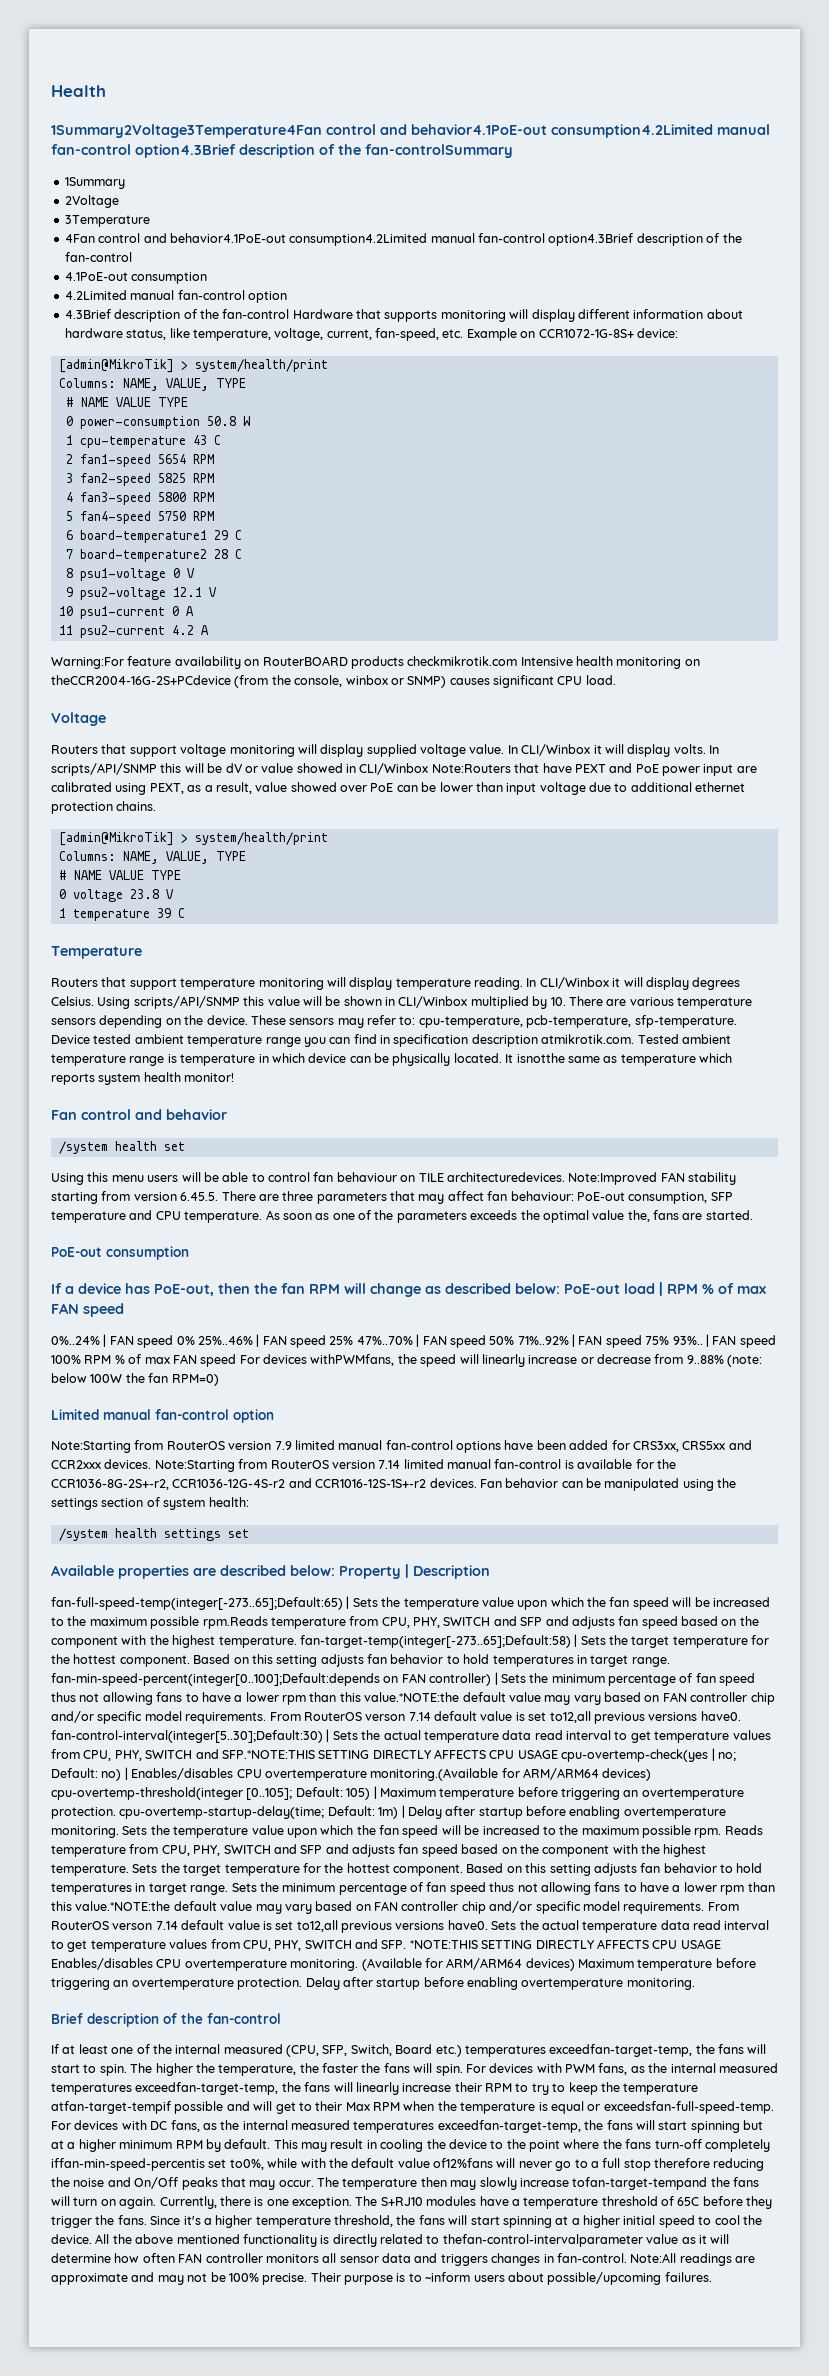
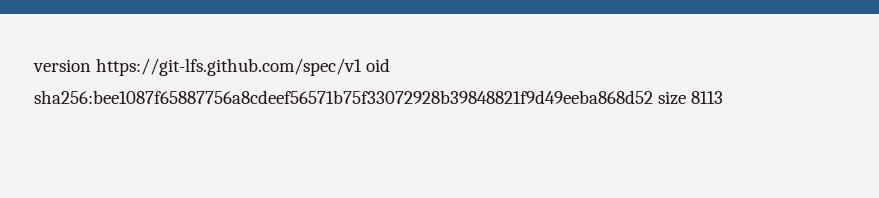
- Health
- 1Summary2Voltage3Temperature4Fan control and behavior4.1PoE-out consumption4.2Limited manual fan-control option4.3Brief description of the fan-controlSummary
- 1Summary
- 2Voltage
- 3Temperature
- 4Fan control and behavior4.1PoE-out consumption4.2Limited manual fan-control option4.3Brief description of the fan-control
- 4.1PoE-out consumption
- 4.2Limited manual fan-control option
- 4.3Brief description of the fan-control Hardware that supports monitoring will display different information about hardware status, like temperature, voltage, current, fan-speed, etc. Example on CCR1072-1G-8S+ device:
- [admin@MikroTik] > system/health/print
- Columns: NAME, VALUE, TYPE
- # NAME VALUE TYPE
- 0 power-consumption 50.8 W
- 1 cpu-temperature 43 C
- 2 fan1-speed 5654 RPM
- 3 fan2-speed 5825 RPM
- 4 fan3-speed 5800 RPM
- 5 fan4-speed 5750 RPM
- 6 board-temperature1 29 C
- 7 board-temperature2 28 C
- 8 psu1-voltage 0 V
- 9 psu2-voltage 12.1 V
- 10 psu1-current 0 A
- 11 psu2-current 4.2 A
- Warning:For feature availability on RouterBOARD products checkmikrotik.com Intensive health monitoring on theCCR2004-16G-2S+PCdevice (from the console, winbox or SNMP) causes significant CPU load.
- Voltage
- Routers that support voltage monitoring will display supplied voltage value. In CLI/Winbox it will display volts. In scripts/API/SNMP this will be dV or value showed in CLI/Winbox Note:Routers that have PEXT and PoE power input are calibrated using PEXT, as a result, value showed over PoE can be lower than input voltage due to additional ethernet protection chains.
- [admin@MikroTik] > system/health/print
- Columns: NAME, VALUE, TYPE
- # NAME VALUE TYPE
- 0 voltage 23.8 V
- 1 temperature 39 C
- Temperature
- Routers that support temperature monitoring will display temperature reading. In CLI/Winbox it will display degrees Celsius. Using scripts/API/SNMP this value will be shown in CLI/Winbox multiplied by 10. There are various temperature sensors depending on the device. These sensors may refer to: cpu-temperature, pcb-temperature, sfp-temperature. Device tested ambient temperature range you can find in specification description atmikrotik.com. Tested ambient temperature range is temperature in which device can be physically located. It isnotthe same as temperature which reports system health monitor!
- Fan control and behavior
- /system health set
- Using this menu users will be able to control fan behaviour on TILE architecturedevices. Note:Improved FAN stability starting from version 6.45.5. There are three parameters that may affect fan behaviour: PoE-out consumption, SFP temperature and CPU temperature. As soon as one of the parameters exceeds the optimal value the, fans are started.
- PoE-out consumption
- If a device has PoE-out, then the fan RPM will change as described below: PoE-out load | RPM % of max FAN speed
- 0%..24% | FAN speed 0% 25%..46% | FAN speed 25% 47%..70% | FAN speed 50% 71%..92% | FAN speed 75% 93%.. | FAN speed 100% RPM % of max FAN speed For devices withPWMfans, the speed will linearly increase or decrease from 9..88% (note: below 100W the fan RPM=0)
- Limited manual fan-control option
- Note:Starting from RouterOS version 7.9 limited manual fan-control options have been added for CRS3xx, CRS5xx and CCR2xxx devices. Note:Starting from RouterOS version 7.14 limited manual fan-control is available for the CCR1036-8G-2S+-r2, CCR1036-12G-4S-r2 and CCR1016-12S-1S+-r2 devices. Fan behavior can be manipulated using the settings section of system health:
- /system health settings set
- Available properties are described below: Property | Description
- fan-full-speed-temp(integer[-273..65];Default:65) | Sets the temperature value upon which the fan speed will be increased to the maximum possible rpm.Reads temperature from CPU, PHY, SWITCH and SFP and adjusts fan speed based on the component with the highest temperature. fan-target-temp(integer[-273..65];Default:58) | Sets the target temperature for the hottest component. Based on this setting adjusts fan behavior to hold temperatures in target range. fan-min-speed-percent(integer[0..100];Default:depends on FAN controller) | Sets the minimum percentage of fan speed thus not allowing fans to have a lower rpm than this value.*NOTE:the default value may vary based on FAN controller chip and/or specific model requirements. From RouterOS verson 7.14 default value is set to12,all previous versions have0. fan-control-interval(integer[5..30];Default:30) | Sets the actual temperature data read interval to get temperature values from CPU, PHY, SWITCH and SFP.*NOTE:THIS SETTING DIRECTLY AFFECTS CPU USAGE cpu-overtemp-check(yes | no; Default: no) | Enables/disables CPU overtemperature monitoring.(Available for ARM/ARM64 devices) cpu-overtemp-threshold(integer [0..105]; Default: 105) | Maximum temperature before triggering an overtemperature protection. cpu-overtemp-startup-delay(time; Default: 1m) | Delay after startup before enabling overtemperature monitoring. Sets the temperature value upon which the fan speed will be increased to the maximum possible rpm. Reads temperature from CPU, PHY, SWITCH and SFP and adjusts fan speed based on the component with the highest temperature. Sets the target temperature for the hottest component. Based on this setting adjusts fan behavior to hold temperatures in target range. Sets the minimum percentage of fan speed thus not allowing fans to have a lower rpm than this value.*NOTE:the default value may vary based on FAN controller chip and/or specific model requirements. From RouterOS verson 7.14 default value is set to12,all previous versions have0. Sets the actual temperature data read interval to get temperature values from CPU, PHY, SWITCH and SFP. *NOTE:THIS SETTING DIRECTLY AFFECTS CPU USAGE Enables/disables CPU overtemperature monitoring. (Available for ARM/ARM64 devices) Maximum temperature before triggering an overtemperature protection. Delay after startup before enabling overtemperature monitoring.
- Brief description of the fan-control
- If at least one of the internal measured (CPU, SFP, Switch, Board etc.) temperatures exceedfan-target-temp, the fans will start to spin. The higher the temperature, the faster the fans will spin. For devices with PWM fans, as the internal measured temperatures exceedfan-target-temp, the fans will linearly increase their RPM to try to keep the temperature atfan-target-tempif possible and will get to their Max RPM when the temperature is equal or exceedsfan-full-speed-temp. For devices with DC fans, as the internal measured temperatures exceedfan-target-temp, the fans will start spinning but at a higher minimum RPM by default. This may result in cooling the device to the point where the fans turn-off completely iffan-min-speed-percentis set to0%, while with the default value of12%fans will never go to a full stop therefore reducing the noise and On/Off peaks that may occur. The temperature then may slowly increase tofan-target-tempand the fans will turn on again. Currently, there is one exception. The S+RJ10 modules have a temperature threshold of 65C before they trigger the fans. Since it's a higher temperature threshold, the fans will start spinning at a higher initial speed to cool the device. All the above mentioned functionality is directly related to thefan-control-intervalparameter value as it will determine how often FAN controller monitors all sensor data and triggers changes in fan-control. Note:All readings are approximate and may not be 100% precise. Their purpose is to ~inform users about possible/upcoming failures.
+ version https://git-lfs.github.com/spec/v1 oid sha256:bee1087f65887756a8cdeef56571b75f33072928b39848821f9d49eeba868d52 size 8113

